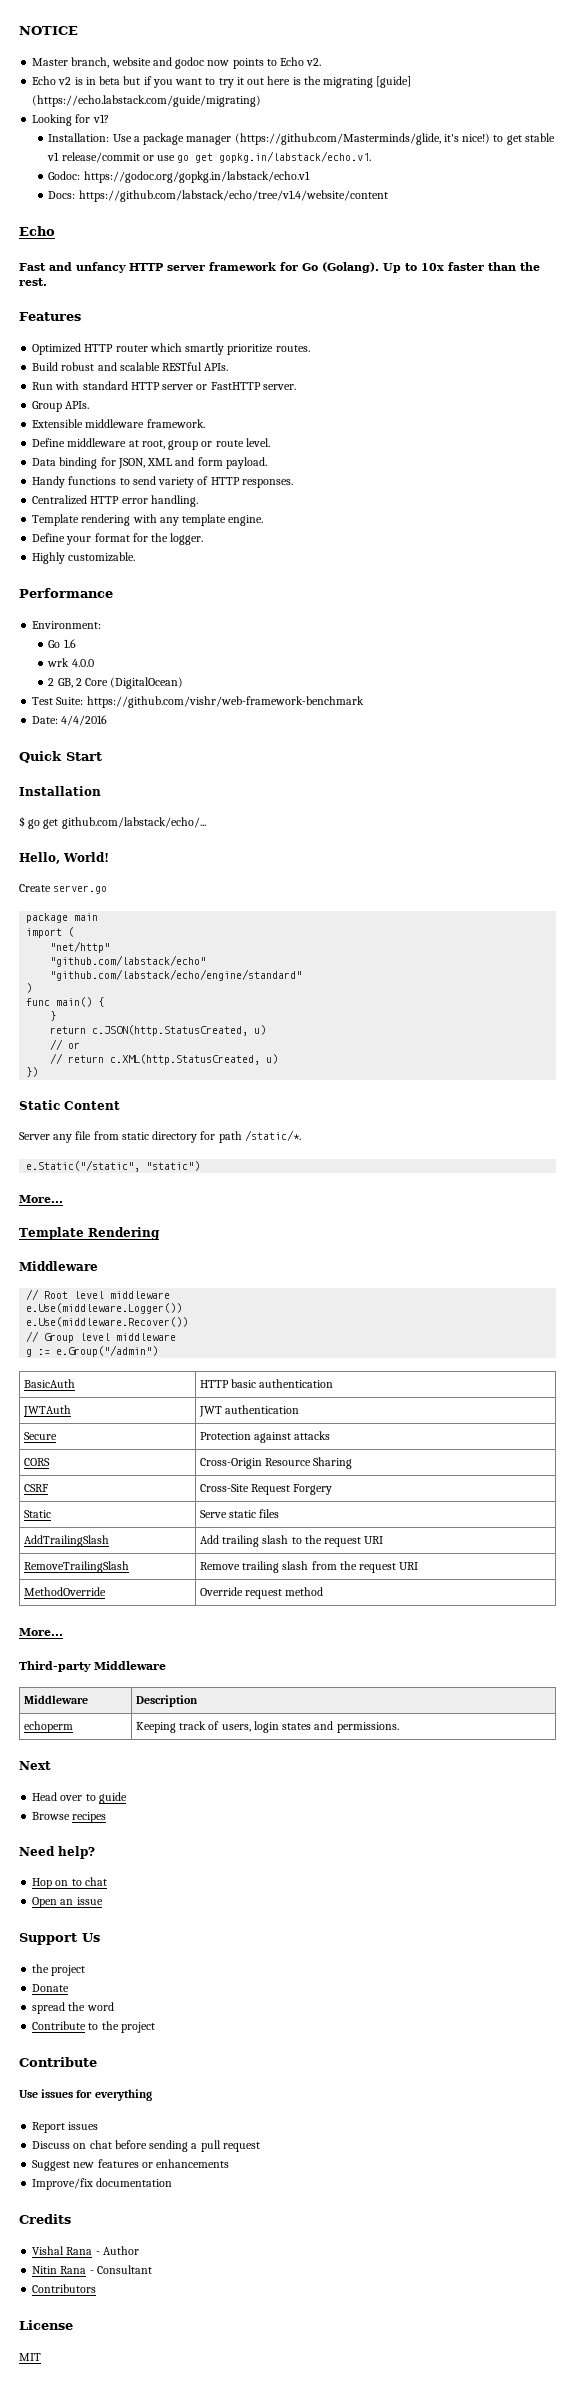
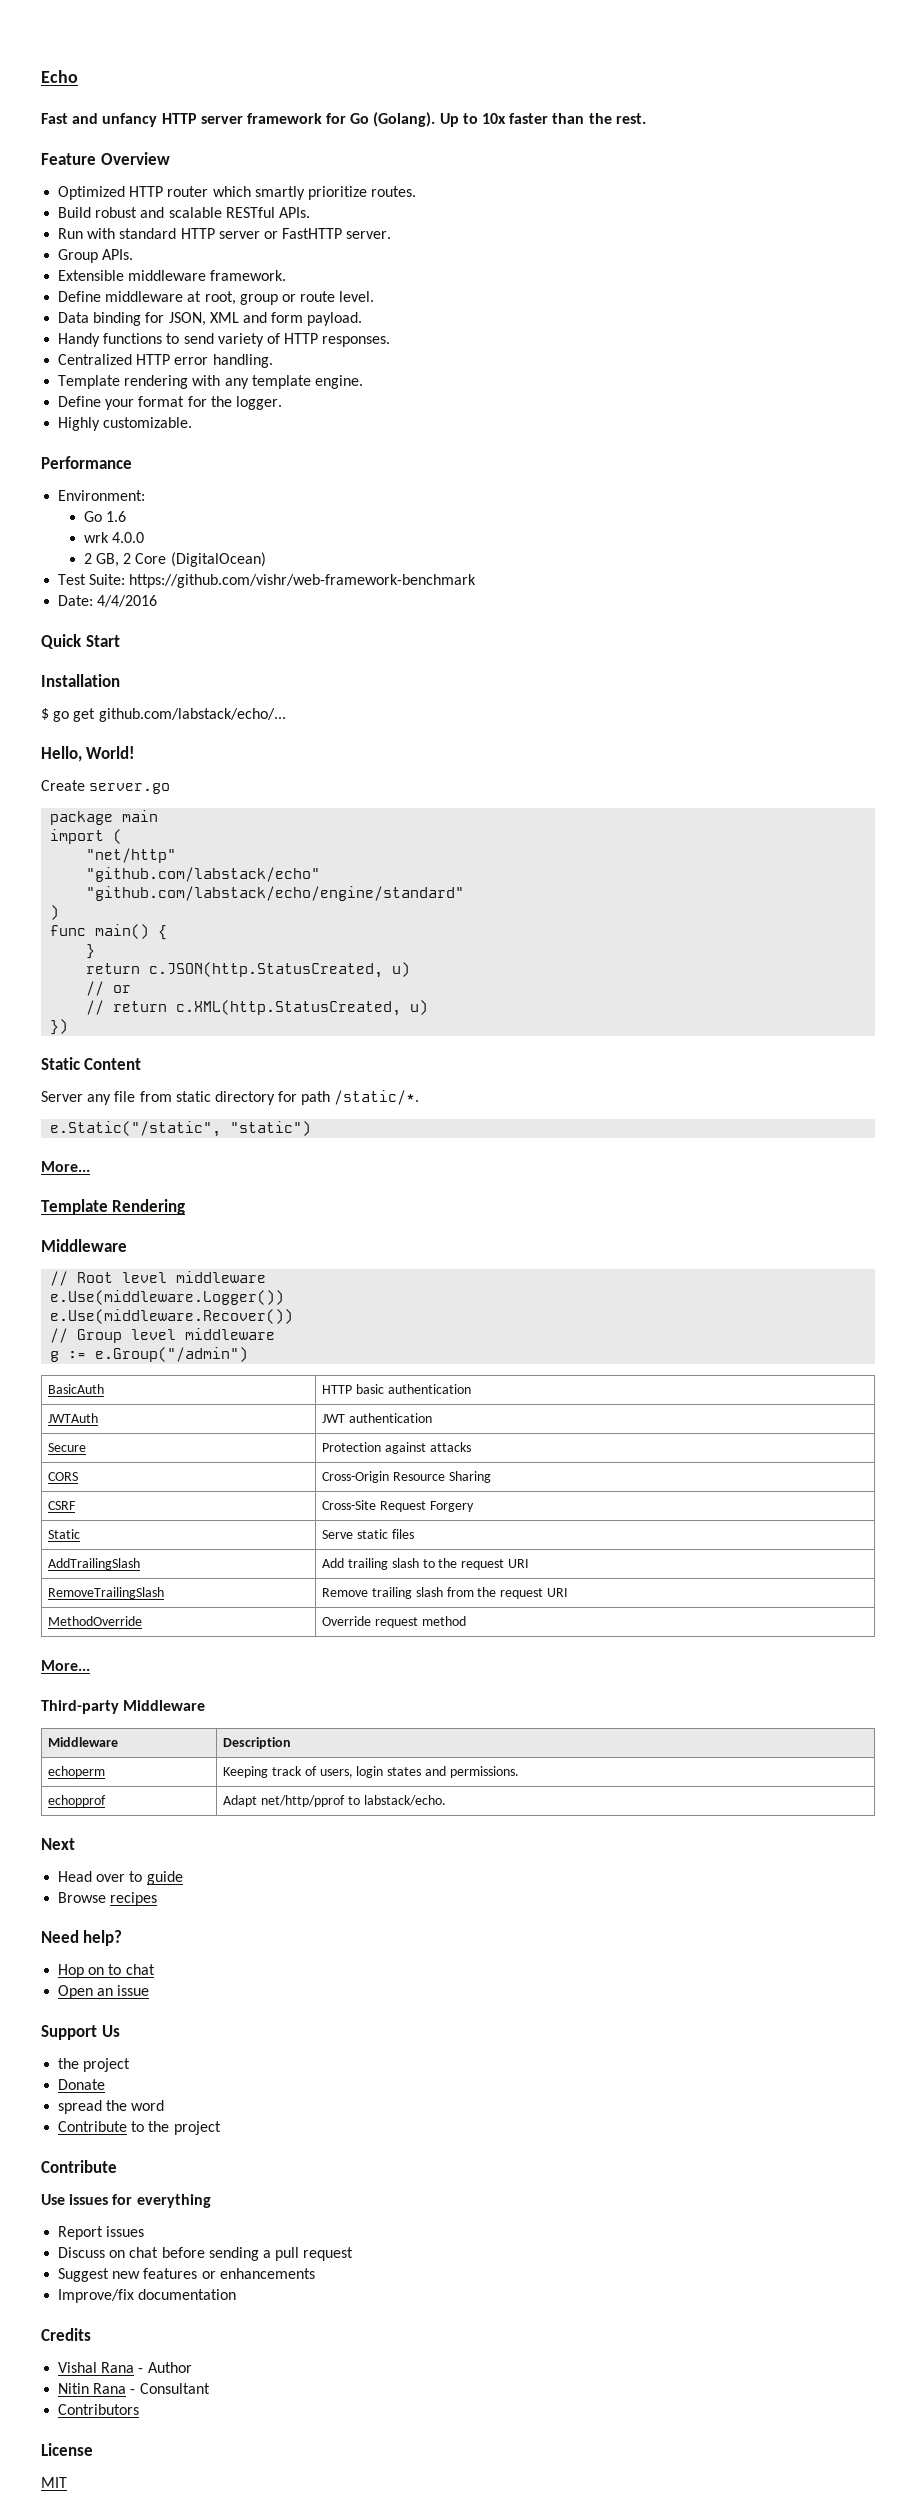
- NOTICE
- Master branch, website and godoc now points to Echo v2.
- Echo v2 is in beta but if you want to try it out here is the migrating [guide] (https://echo.labstack.com/guide/migrating)
- Looking for v1?
- Installation: Use a package manager (https://github.com/Masterminds/glide, it's nice!) to get stable v1 release/commit or use go get gopkg.in/labstack/echo.v1.
- Godoc: https://godoc.org/gopkg.in/labstack/echo.v1
- Docs: https://github.com/labstack/echo/tree/v1.4/website/content
- Features
+ Feature Overview
+ echopprof | Adapt net/http/pprof to labstack/echo.

